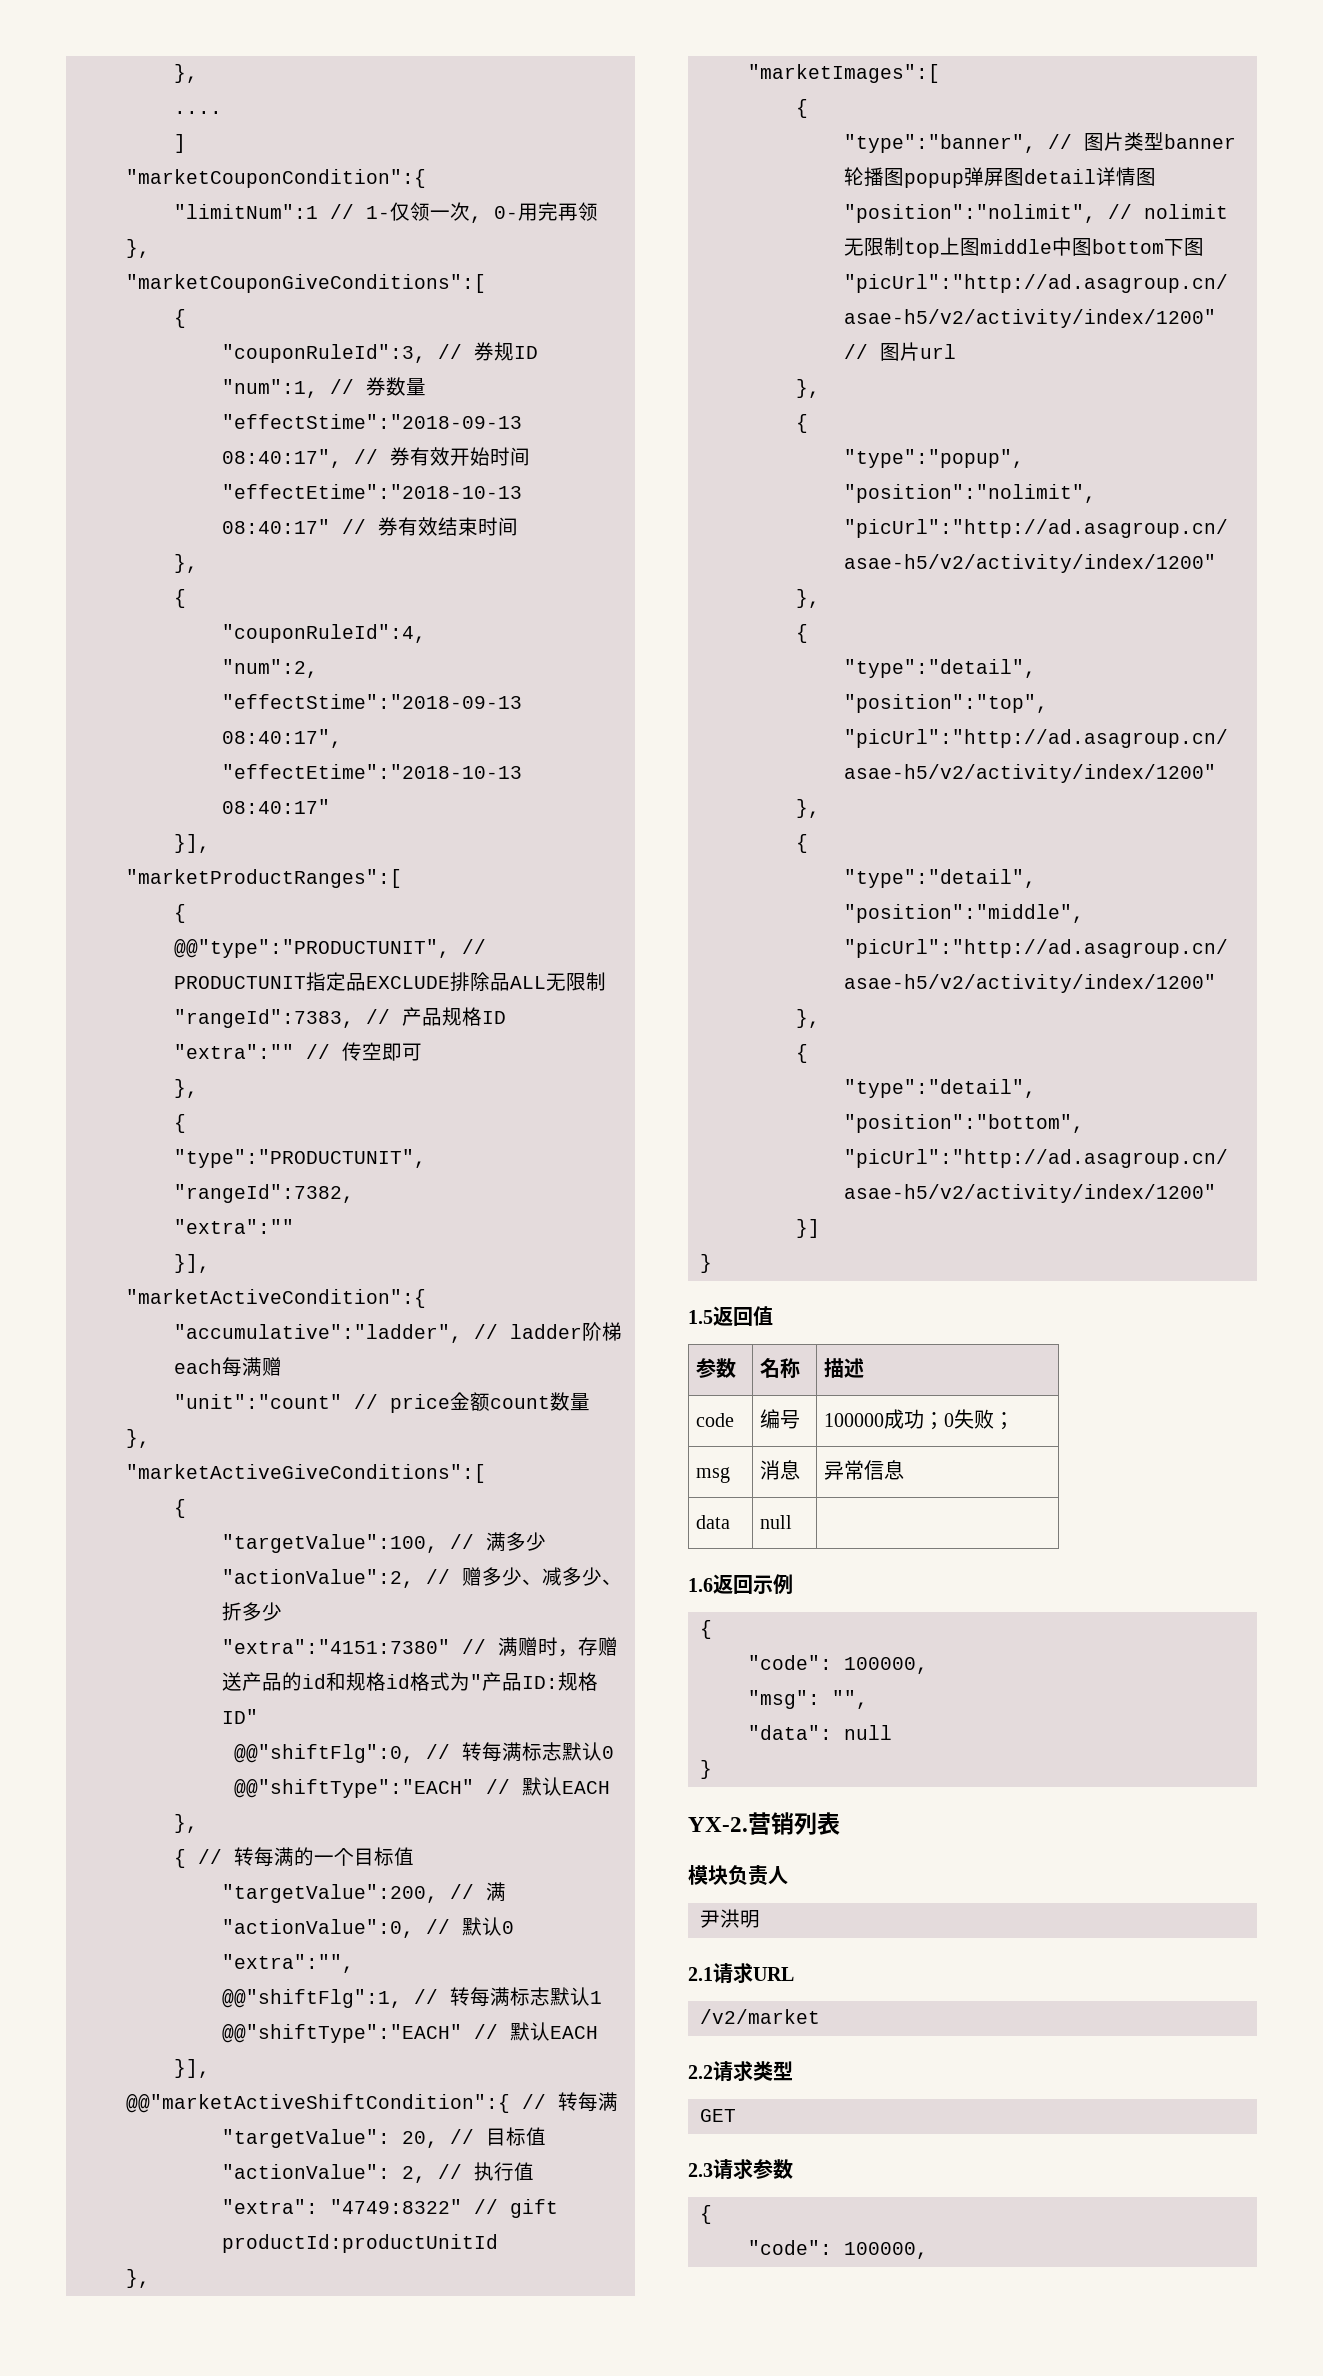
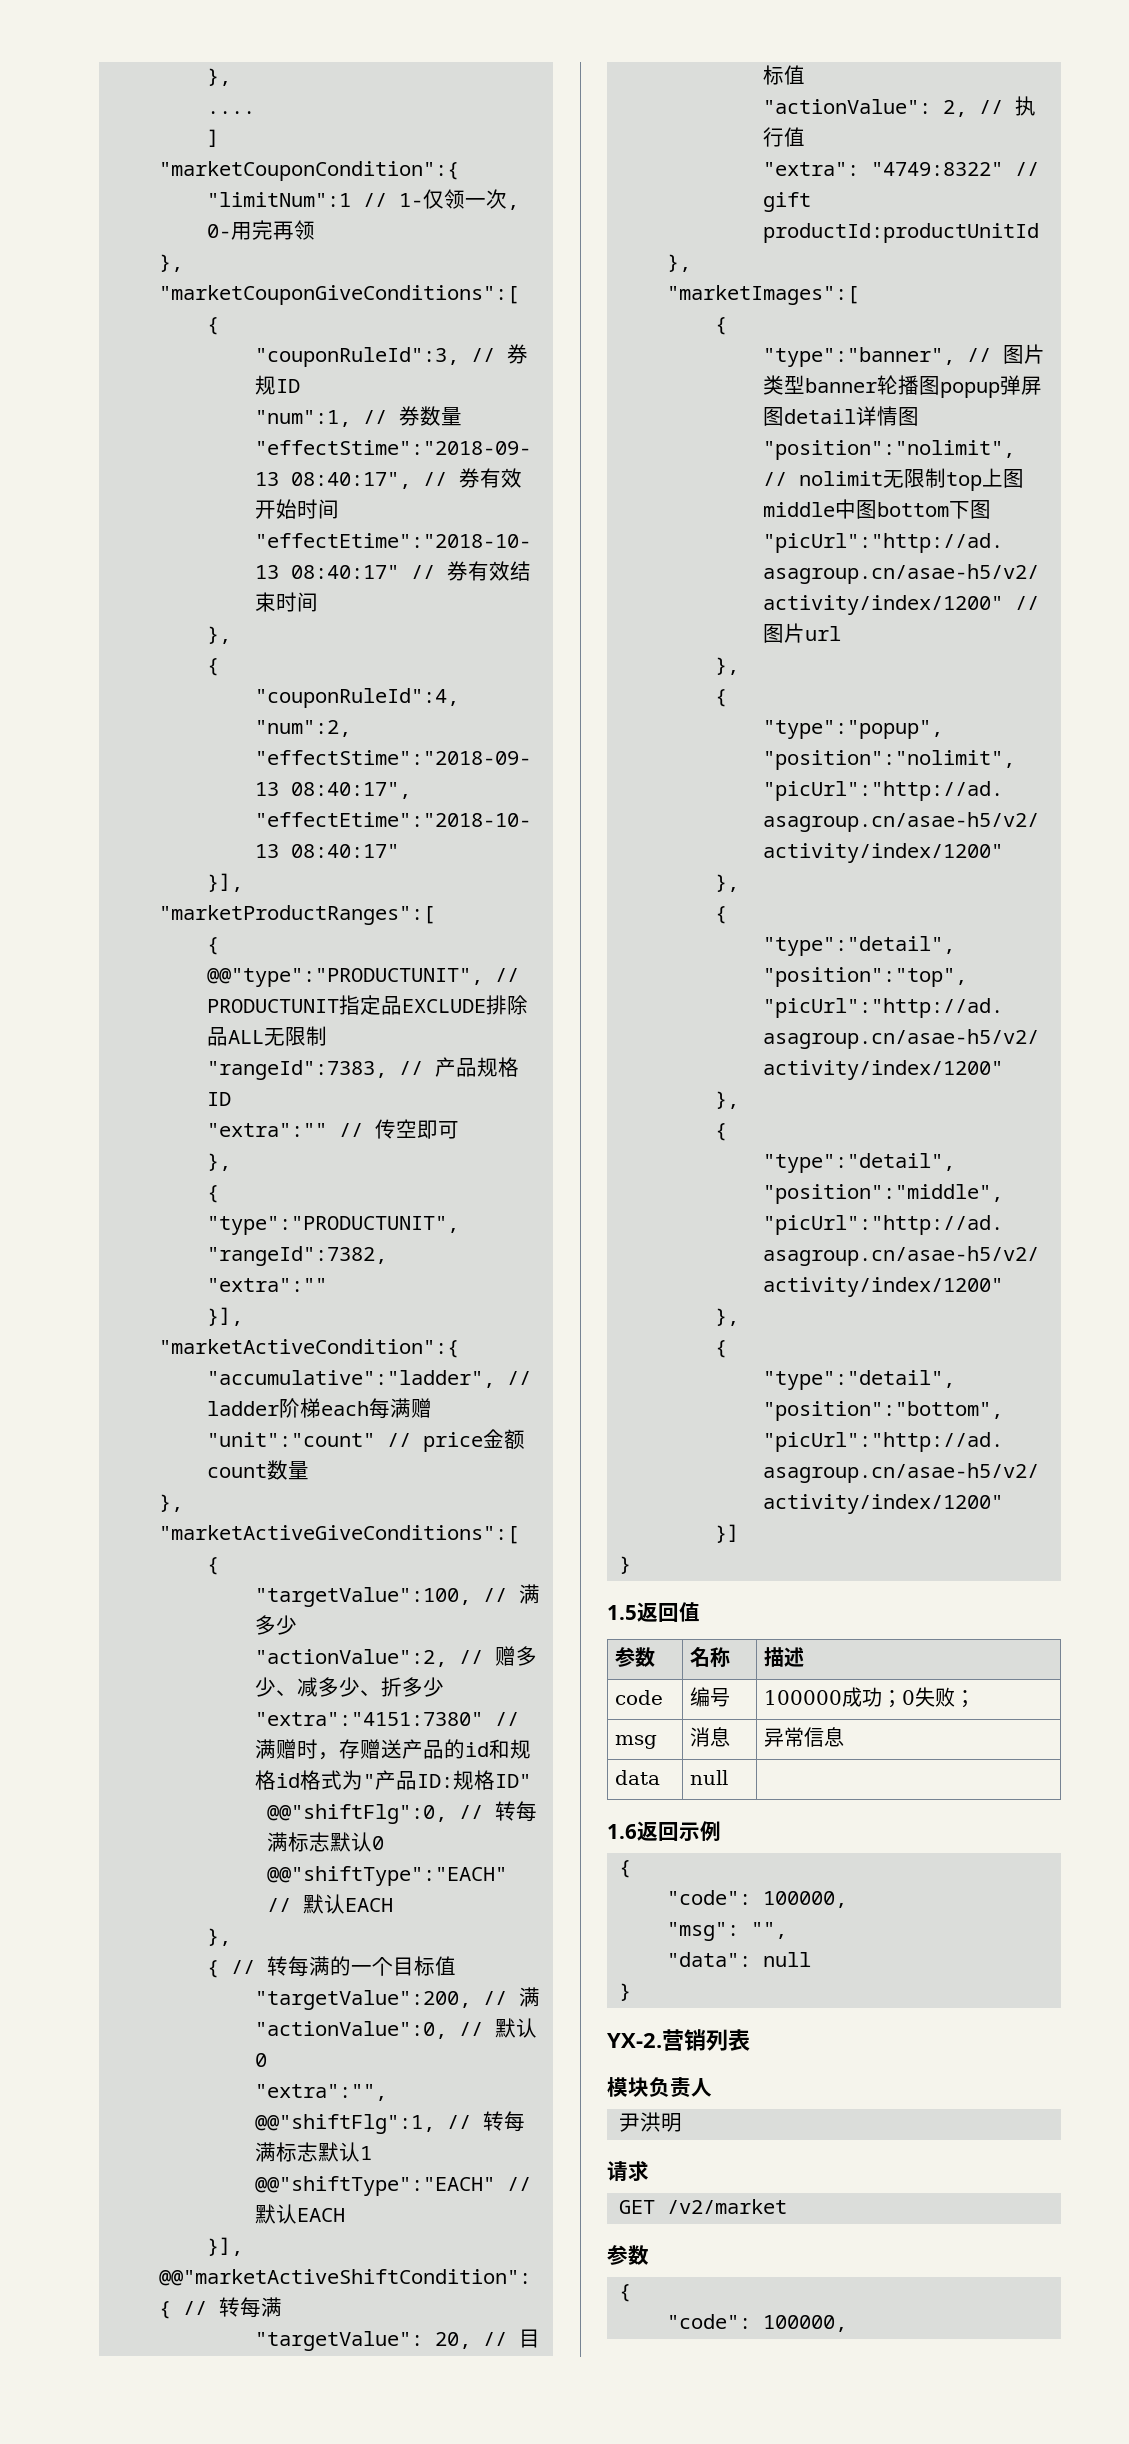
- 2.1请求URL
- /v2/market
- 2.2请求类型
- GET
- 2.3请求参数
+ 请求
+ GET /v2/market
+ 参数

